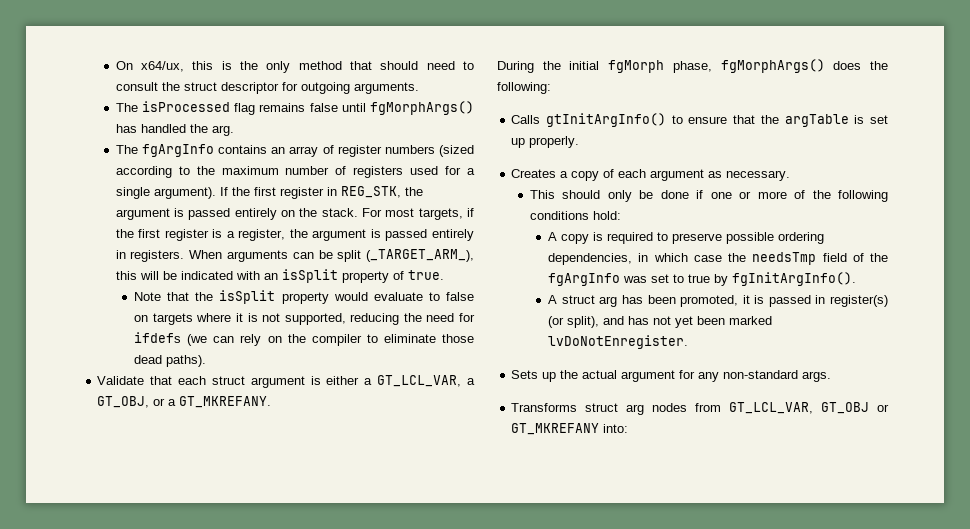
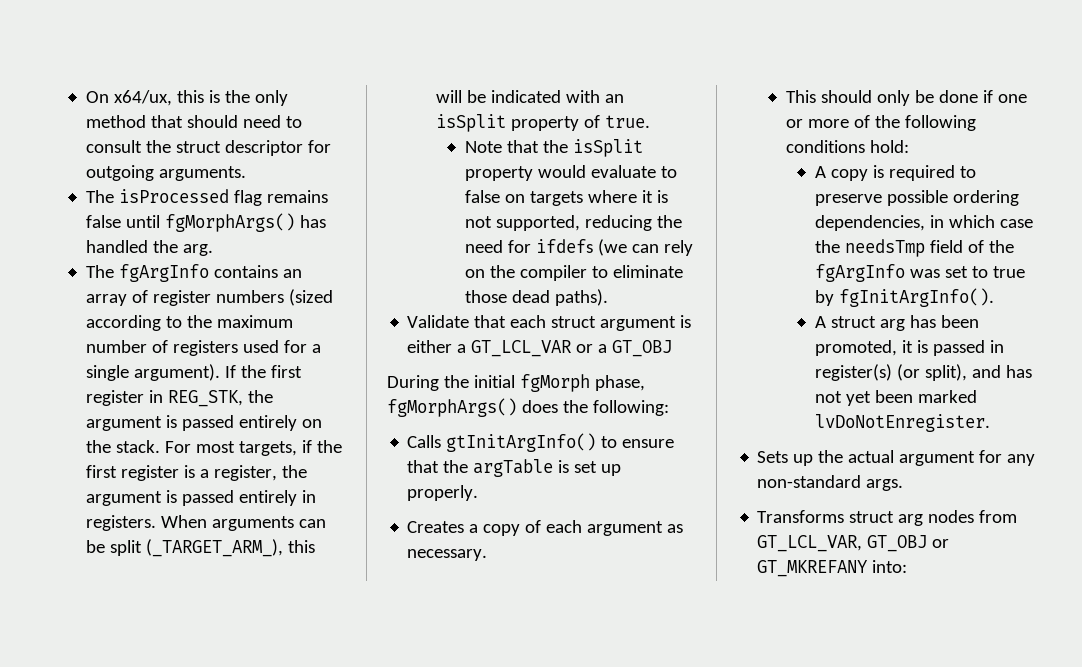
- Validate that each struct argument is either a GT_LCL_VAR, a GT_OBJ, or a GT_MKREFANY.
+ Validate that each struct argument is either a GT_LCL_VAR or a GT_OBJ

